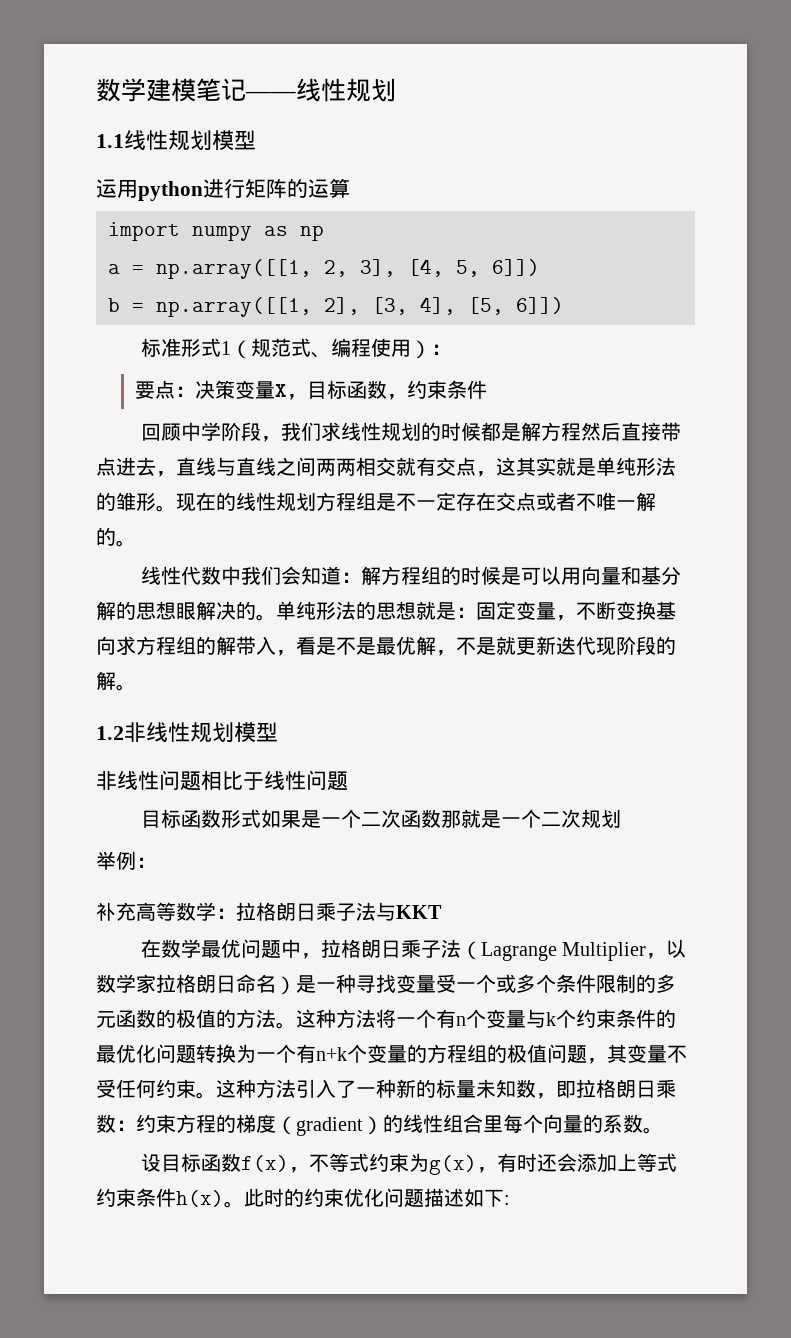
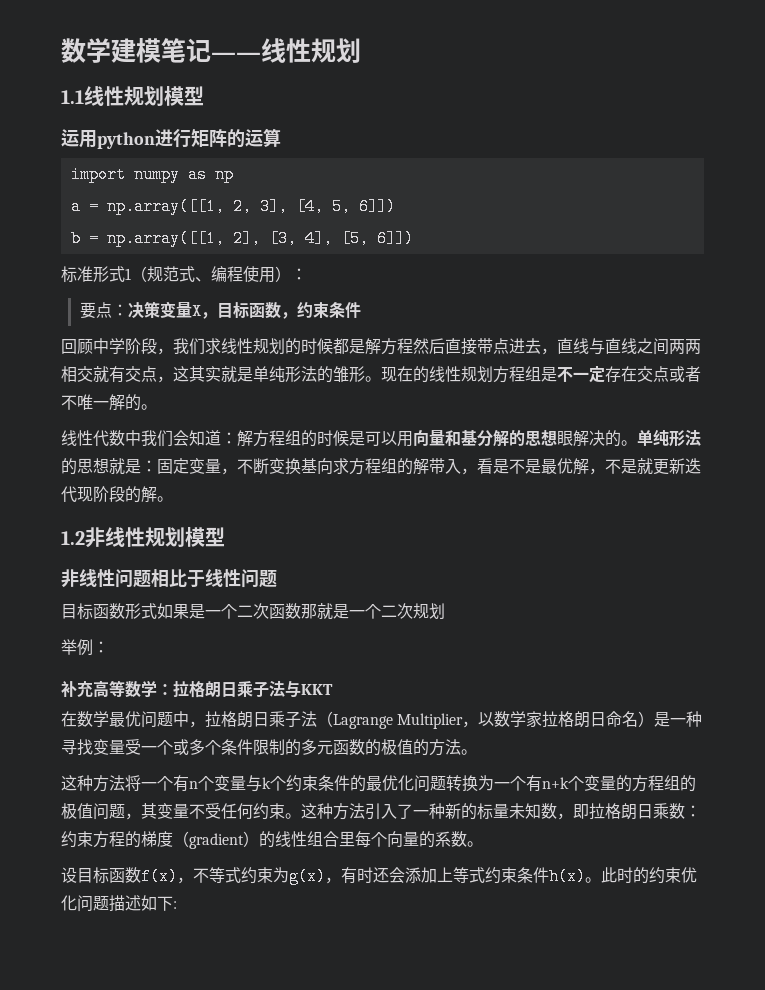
- 在数学最优问题中，拉格朗日乘子法（Lagrange Multiplier，以数学家拉格朗日命名）是一种寻找变量受一个或多个条件限制的多元函数的极值的方法。这种方法将一个有n个变量与k个约束条件的最优化问题转换为一个有n+k个变量的方程组的极值问题，其变量不受任何约束。
+ 在数学最优问题中，拉格朗日乘子法（Lagrange Multiplier，以数学家拉格朗日命名）是一种寻找变量受一个或多个条件限制的多元函数的极值的方法。
+ 这种方法将一个有n个变量与k个约束条件的最优化问题转换为一个有n+k个变量的方程组的极值问题，其变量不受任何约束。

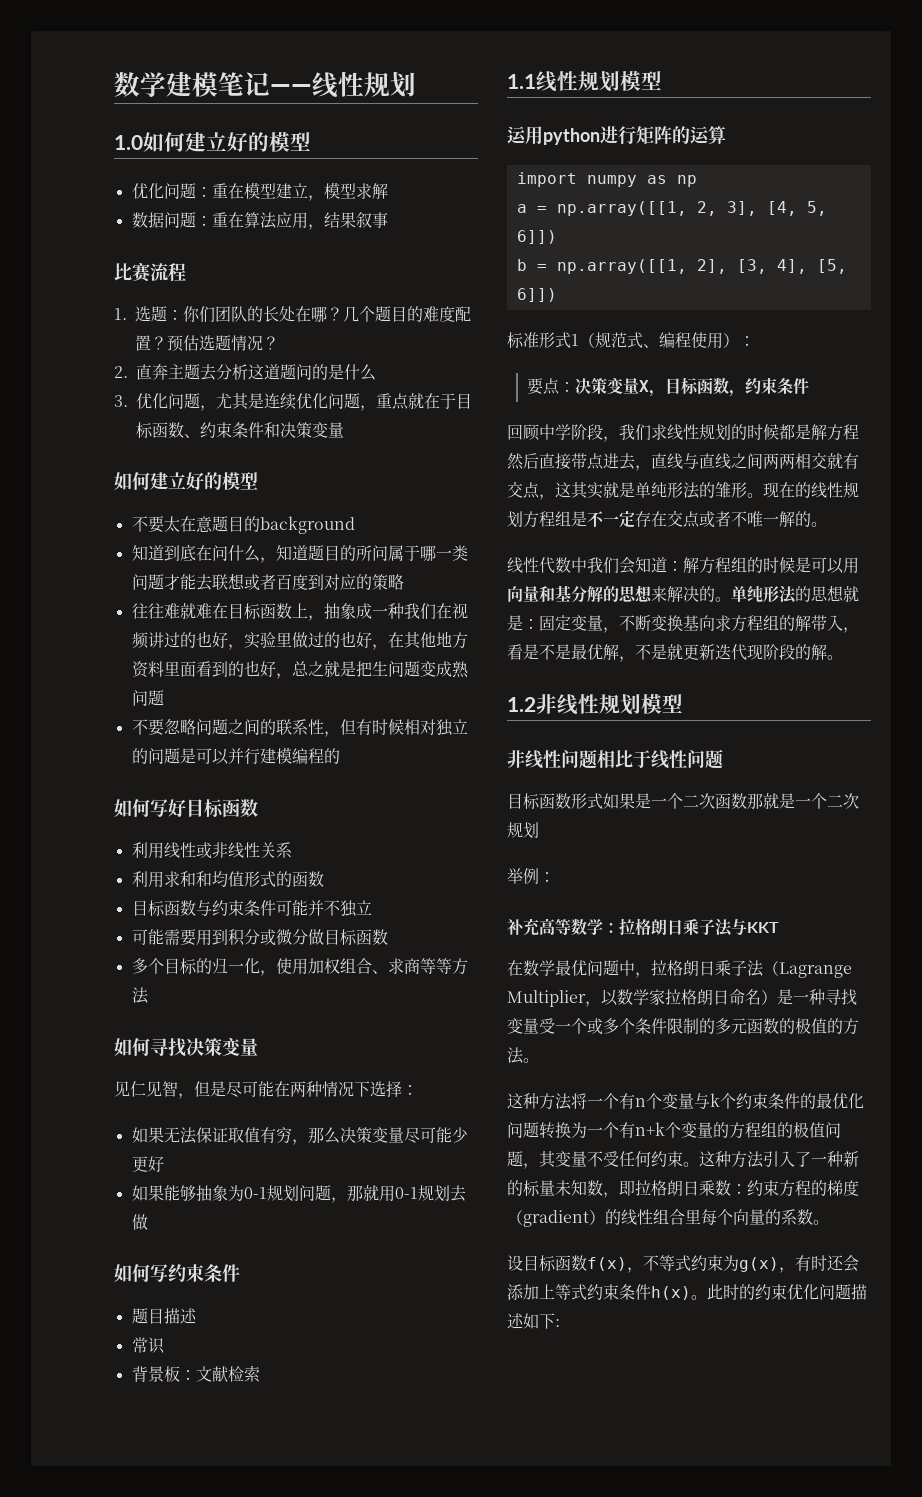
+ 1.0如何建立好的模型
+ 优化问题：重在模型建立，模型求解
+ 数据问题：重在算法应用，结果叙事
+ 比赛流程
+ 1.选题：你们团队的长处在哪？几个题目的难度配置？预估选题情况？
+ 2.直奔主题去分析这道题问的是什么
+ 3.优化问题，尤其是连续优化问题，重点就在于目标函数、约束条件和决策变量
+ 如何建立好的模型
+ 不要太在意题目的background
+ 知道到底在问什么，知道题目的所问属于哪一类问题才能去联想或者百度到对应的策略
+ 往往难就难在目标函数上，抽象成一种我们在视频讲过的也好，实验里做过的也好，在其他地方资料里面看到的也好，总之就是把生问题变成熟问题
+ 不要忽略问题之间的联系性，但有时候相对独立的问题是可以并行建模编程的
+ 如何写好目标函数
+ 利用线性或非线性关系
+ 利用求和和均值形式的函数
+ 目标函数与约束条件可能并不独立
+ 可能需要用到积分或微分做目标函数
+ 多个目标的归一化，使用加权组合、求商等等方法
+ 如何寻找决策变量
+ 见仁见智，但是尽可能在两种情况下选择：
+ 如果无法保证取值有穷，那么决策变量尽可能少更好
+ 如果能够抽象为0-1规划问题，那就用0-1规划去做
+ 如何写约束条件
+ 题目描述
+ 常识
+ 背景板：文献检索
- 线性代数中我们会知道：解方程组的时候是可以用向量和基分解的思想眼解决的。
+ 线性代数中我们会知道：解方程组的时候是可以用向量和基分解的思想来解决的。

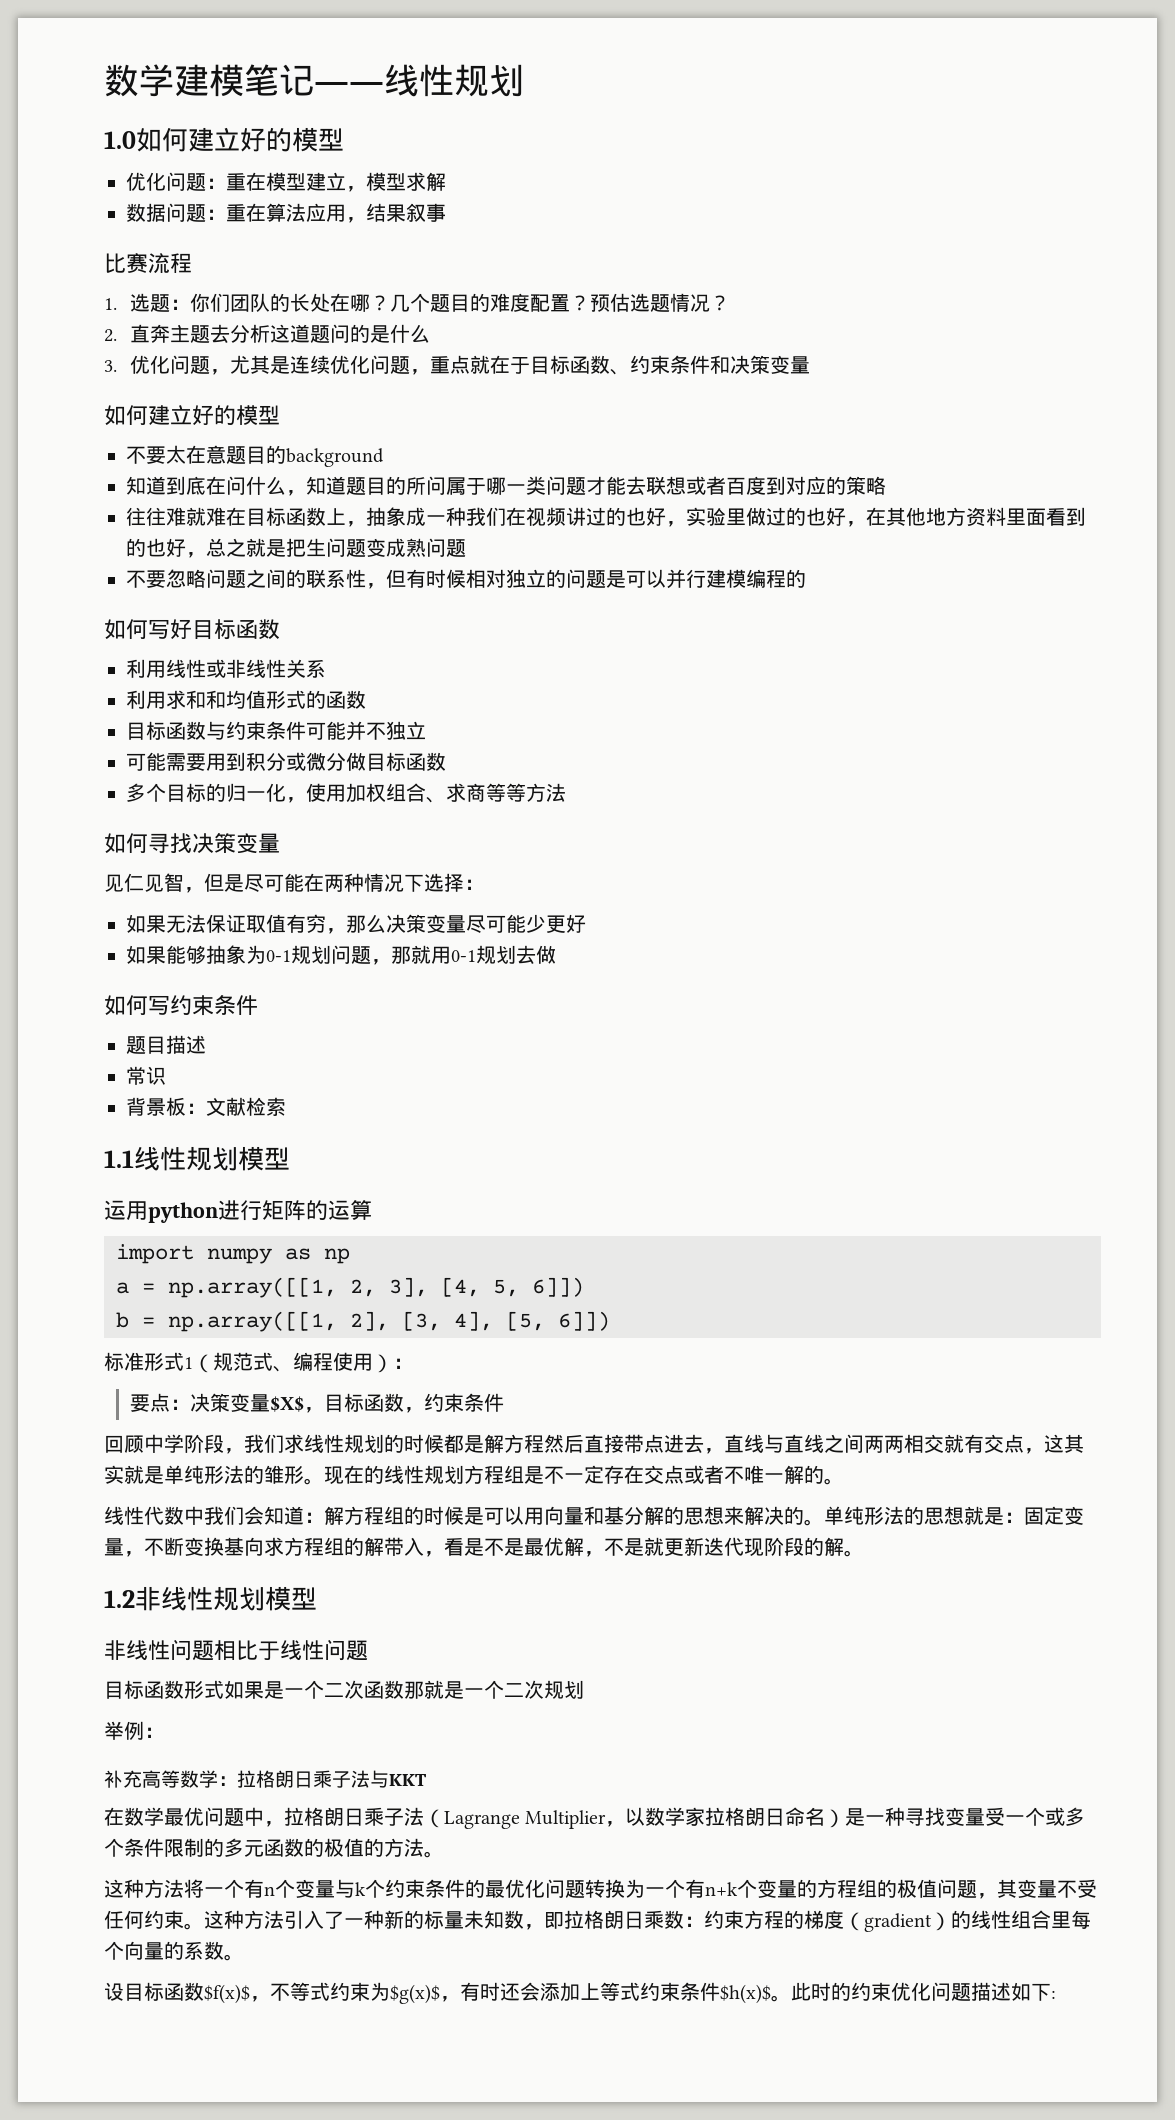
- 要点：决策变量X，目标函数，约束条件
+ 要点：决策变量$X$，目标函数，约束条件
- 设目标函数f(x)，不等式约束为g(x)，有时还会添加上等式约束条件h(x)。
+ 设目标函数$f(x)$，不等式约束为$g(x)$，有时还会添加上等式约束条件$h(x)$。

